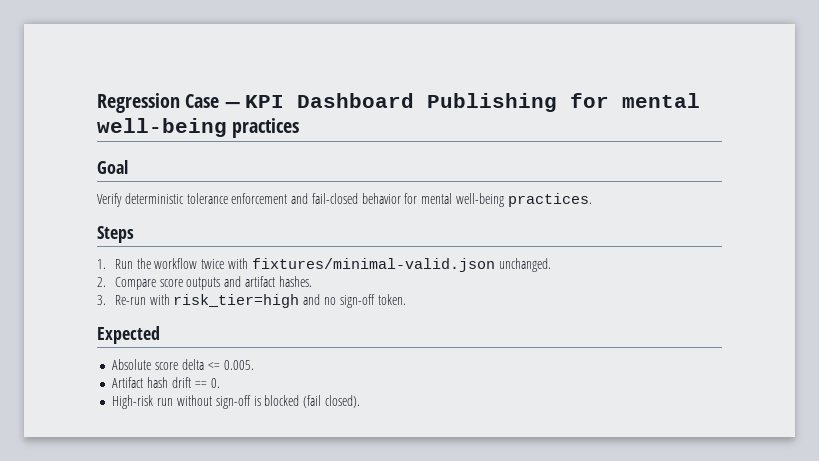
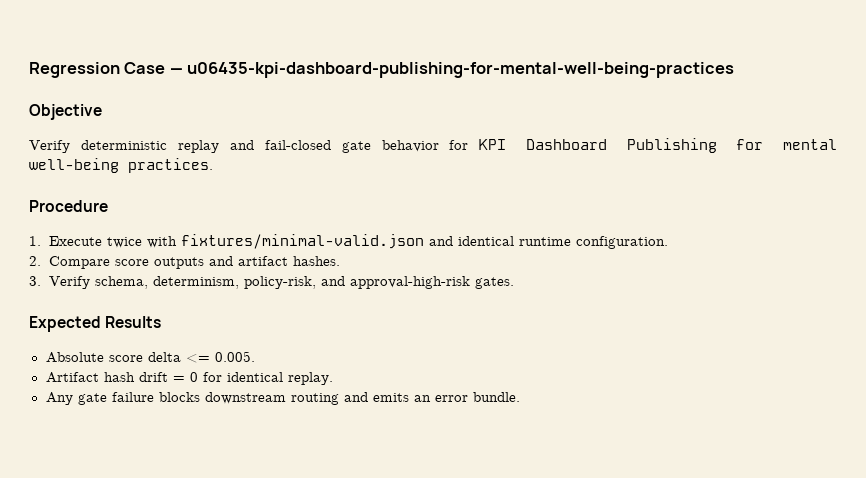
- Regression Case — KPI Dashboard Publishing for mental well-being practices
- Goal
- Verify deterministic tolerance enforcement and fail-closed behavior for mental well-being practices.
+ Regression Case — u06435-kpi-dashboard-publishing-for-mental-well-being-practices
+ Objective
+ Verify deterministic replay and fail-closed gate behavior for KPI Dashboard Publishing for mental well-being practices.
- Steps
+ Procedure
- 1. Run the workflow twice with fixtures/minimal-valid.json unchanged.
+ 1. Execute twice with fixtures/minimal-valid.json and identical runtime configuration.
- 3. Re-run with risk_tier=high and no sign-off token.
+ 3. Verify schema, determinism, policy-risk, and approval-high-risk gates.
- Expected
+ Expected Results
- Artifact hash drift == 0.
- High-risk run without sign-off is blocked (fail closed).
+ Artifact hash drift = 0 for identical replay.
+ Any gate failure blocks downstream routing and emits an error bundle.

